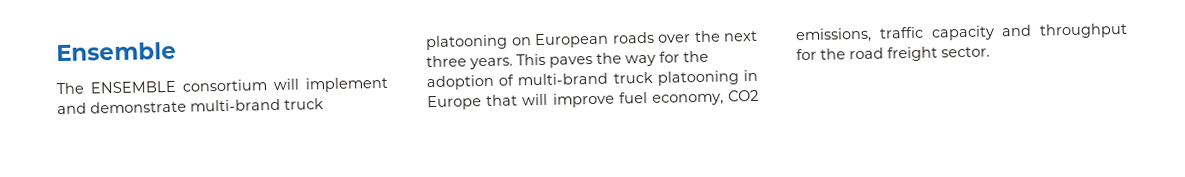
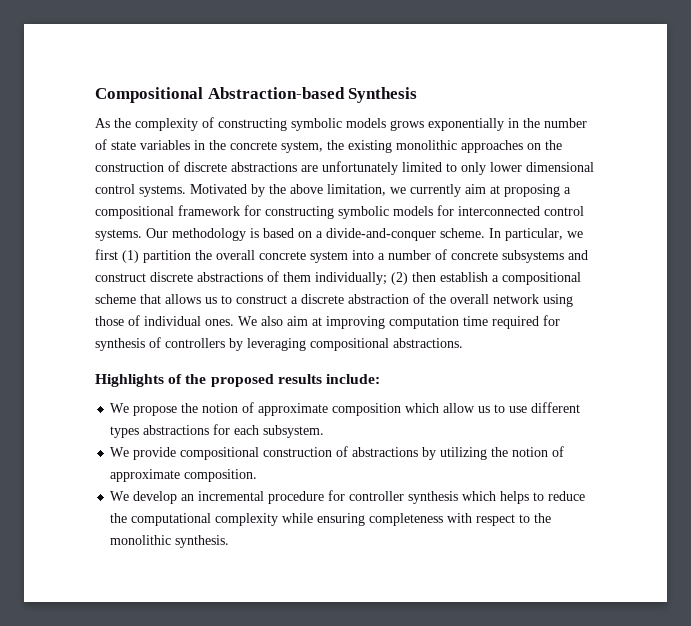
- Ensemble
- The ENSEMBLE consortium will implement and demonstrate multi-brand truck platooning on European roads over the next three years. This paves the way for the adoption of multi-brand truck platooning in Europe that will improve fuel economy, CO2 emissions, traffic capacity and throughput for the road freight sector.
+ Compositional Abstraction-based Synthesis
+ As the complexity of constructing symbolic models grows exponentially in the number of state variables in the concrete system, the existing monolithic approaches on the construction of discrete abstractions are unfortunately limited to only lower dimensional control systems. Motivated by the above limitation, we currently aim at proposing a compositional framework for constructing symbolic models for interconnected control systems. Our methodology is based on a divide-and-conquer scheme. In particular, we first (1) partition the overall concrete system into a number of concrete subsystems and construct discrete abstractions of them individually; (2) then establish a compositional scheme that allows us to construct a discrete abstraction of the overall network using those of individual ones. We also aim at improving computation time required for synthesis of controllers by leveraging compositional abstractions.
+ Highlights of the proposed results include:
+ We propose the notion of approximate composition which allow us to use different types abstractions for each subsystem.
+ We provide compositional construction of abstractions by utilizing the notion of approximate composition.
+ We develop an incremental procedure for controller synthesis which helps to reduce the computational complexity while ensuring completeness with respect to the monolithic synthesis.

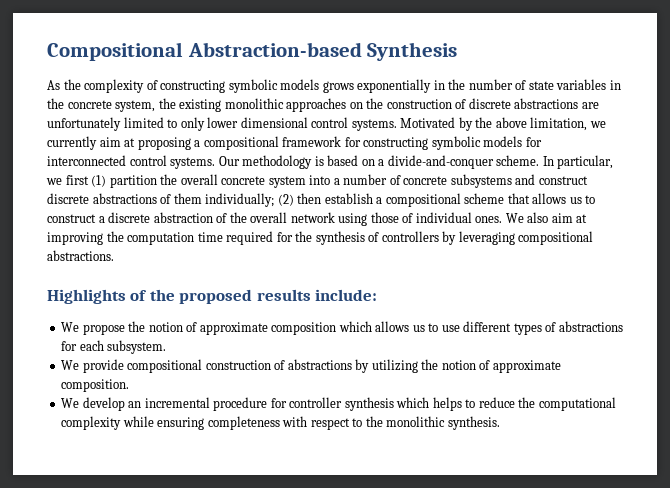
- We also aim at improving computation time required for synthesis of controllers by leveraging compositional abstractions.
+ We also aim at improving the computation time required for the synthesis of controllers by leveraging compositional abstractions.
- We propose the notion of approximate composition which allow us to use different types abstractions for each subsystem.
+ We propose the notion of approximate composition which allows us to use different types of abstractions for each subsystem.

